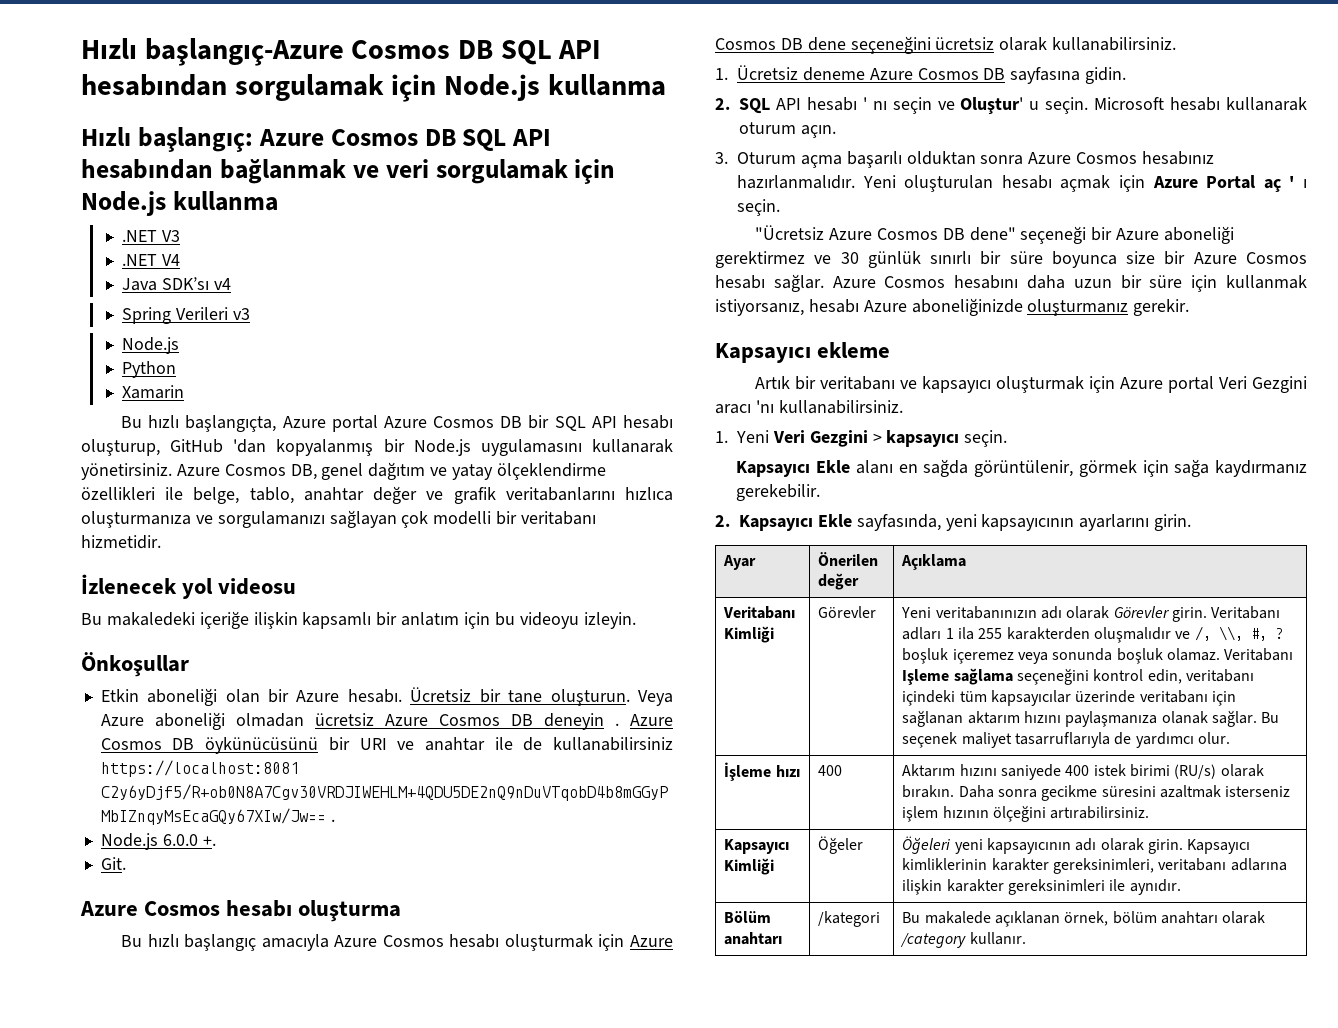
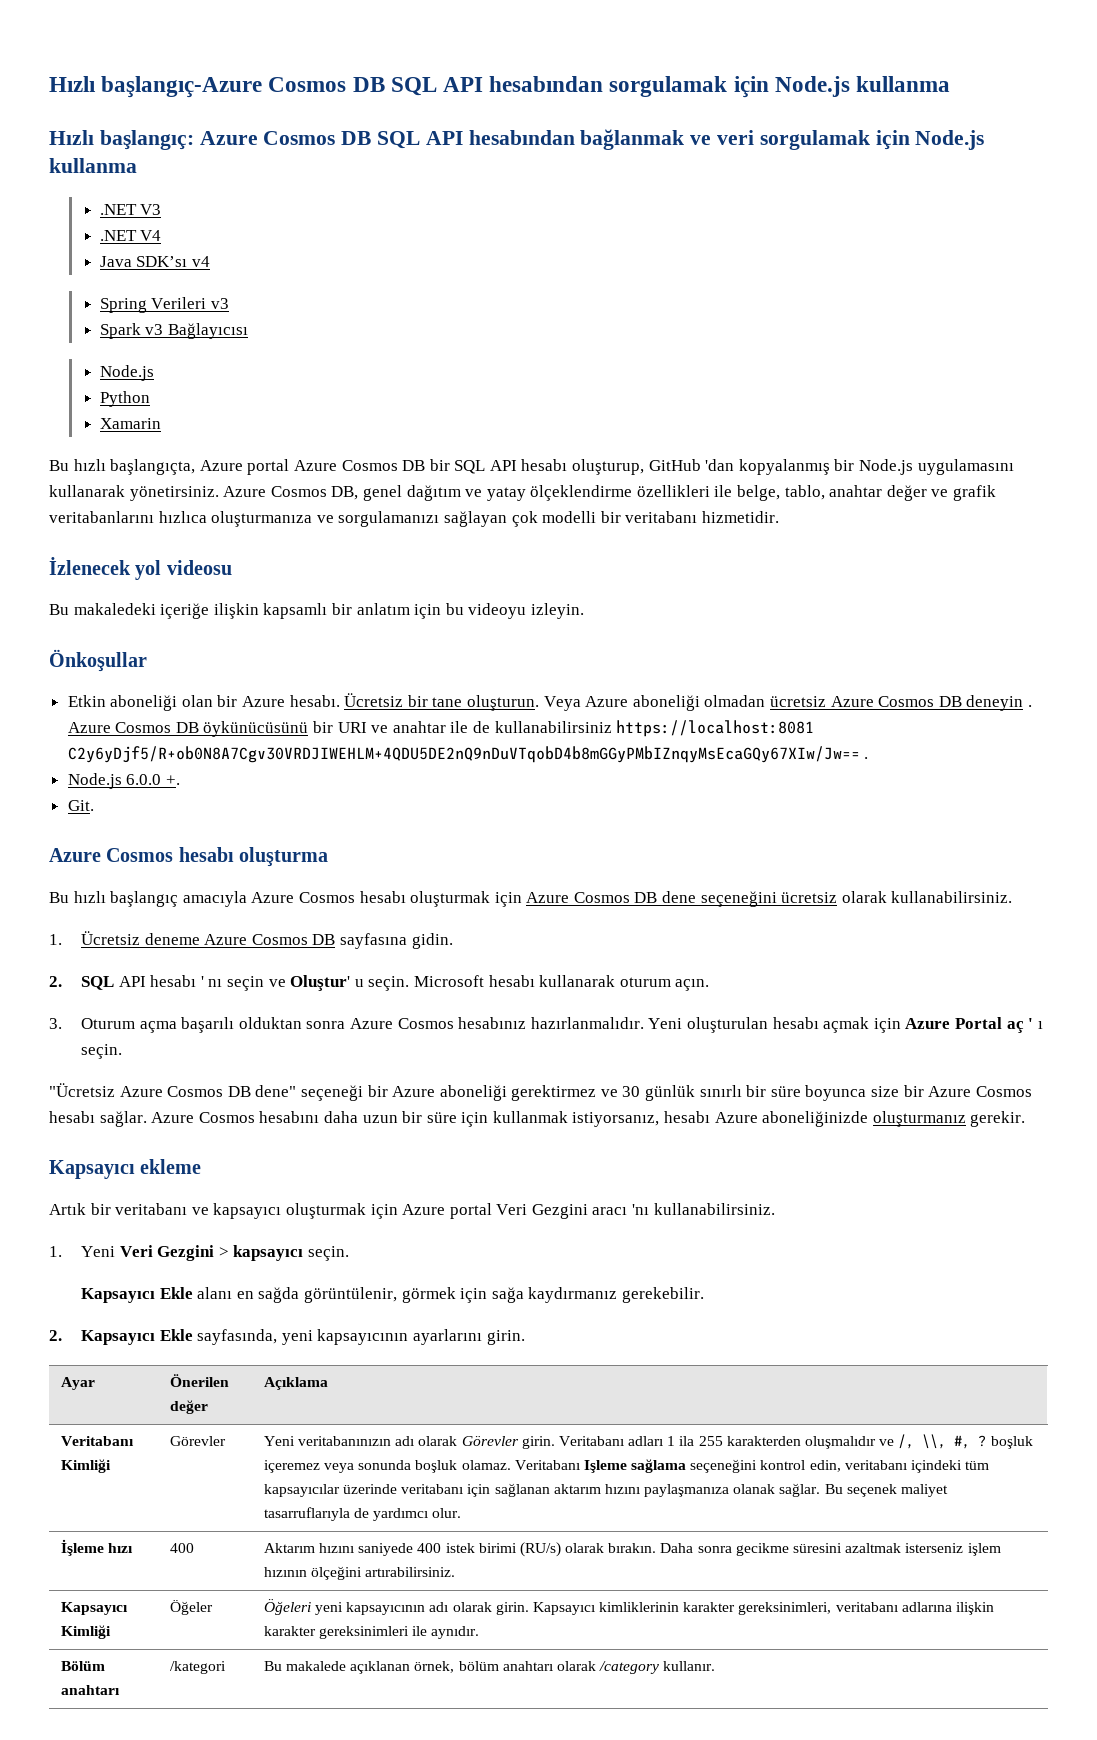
+ Spark v3 Bağlayıcısı

